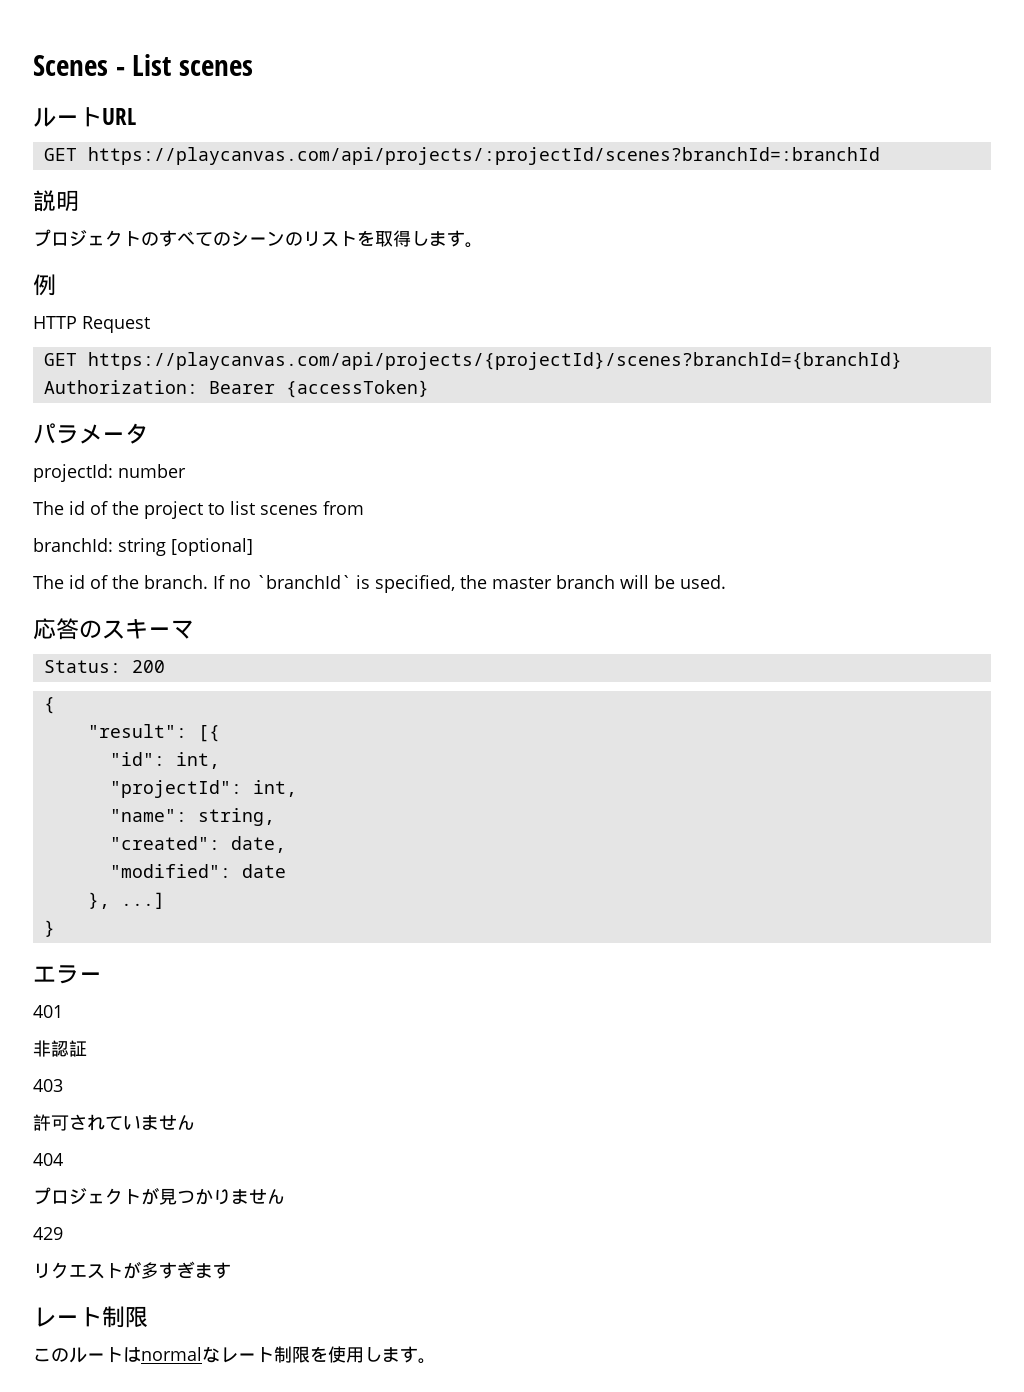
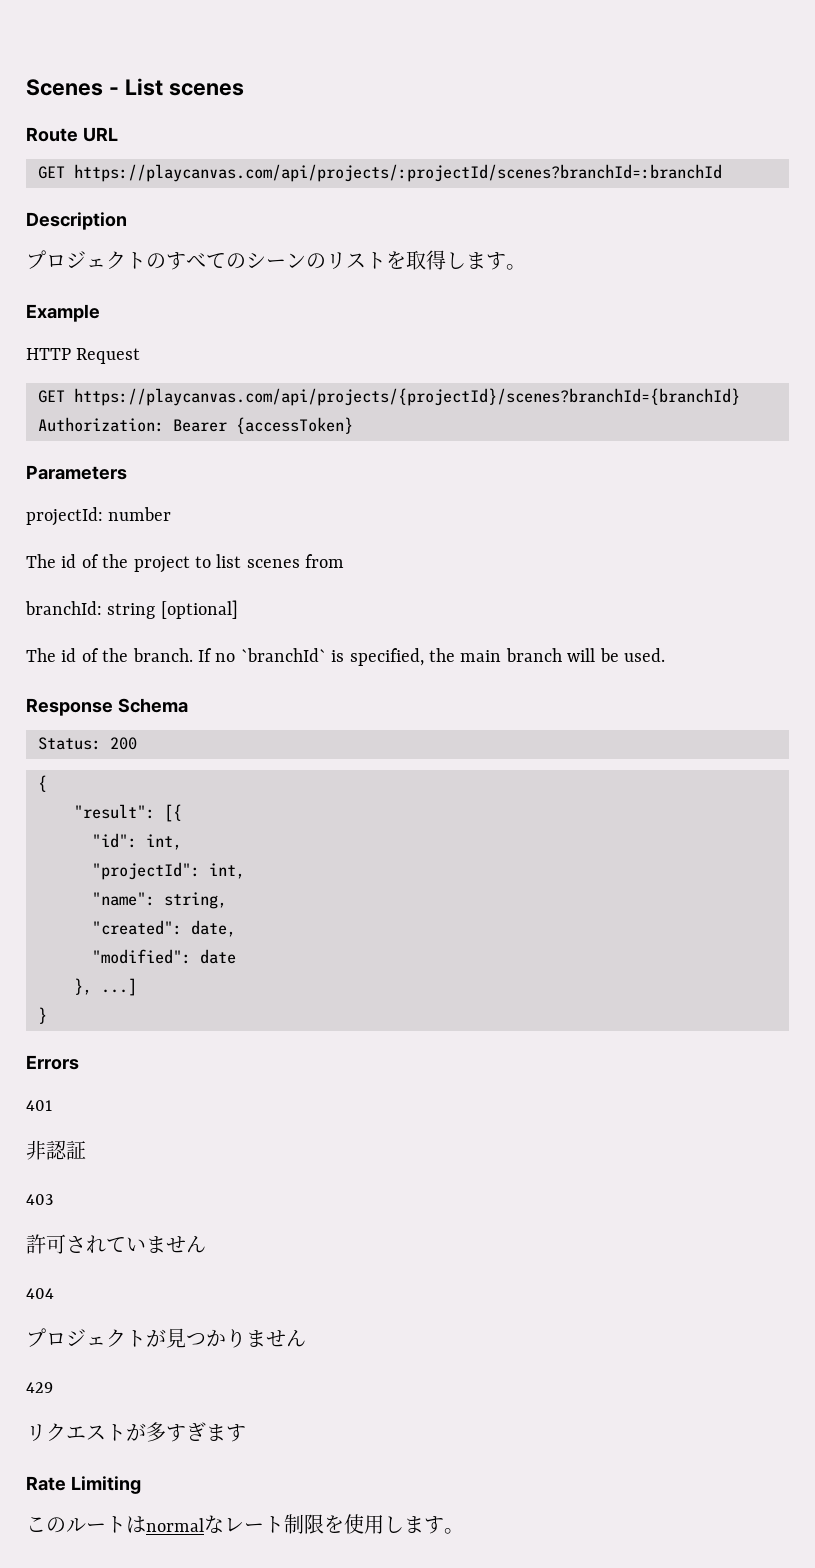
- ルートURL
+ Route URL
- 説明
+ Description
- 例
+ Example
- パラメータ
+ Parameters
- If no `branchId` is specified, the master branch will be used.
+ If no `branchId` is specified, the main branch will be used.
- 応答のスキーマ
+ Response Schema
- エラー
+ Errors
  リクエストが多すぎます
- レート制限
+ Rate Limiting

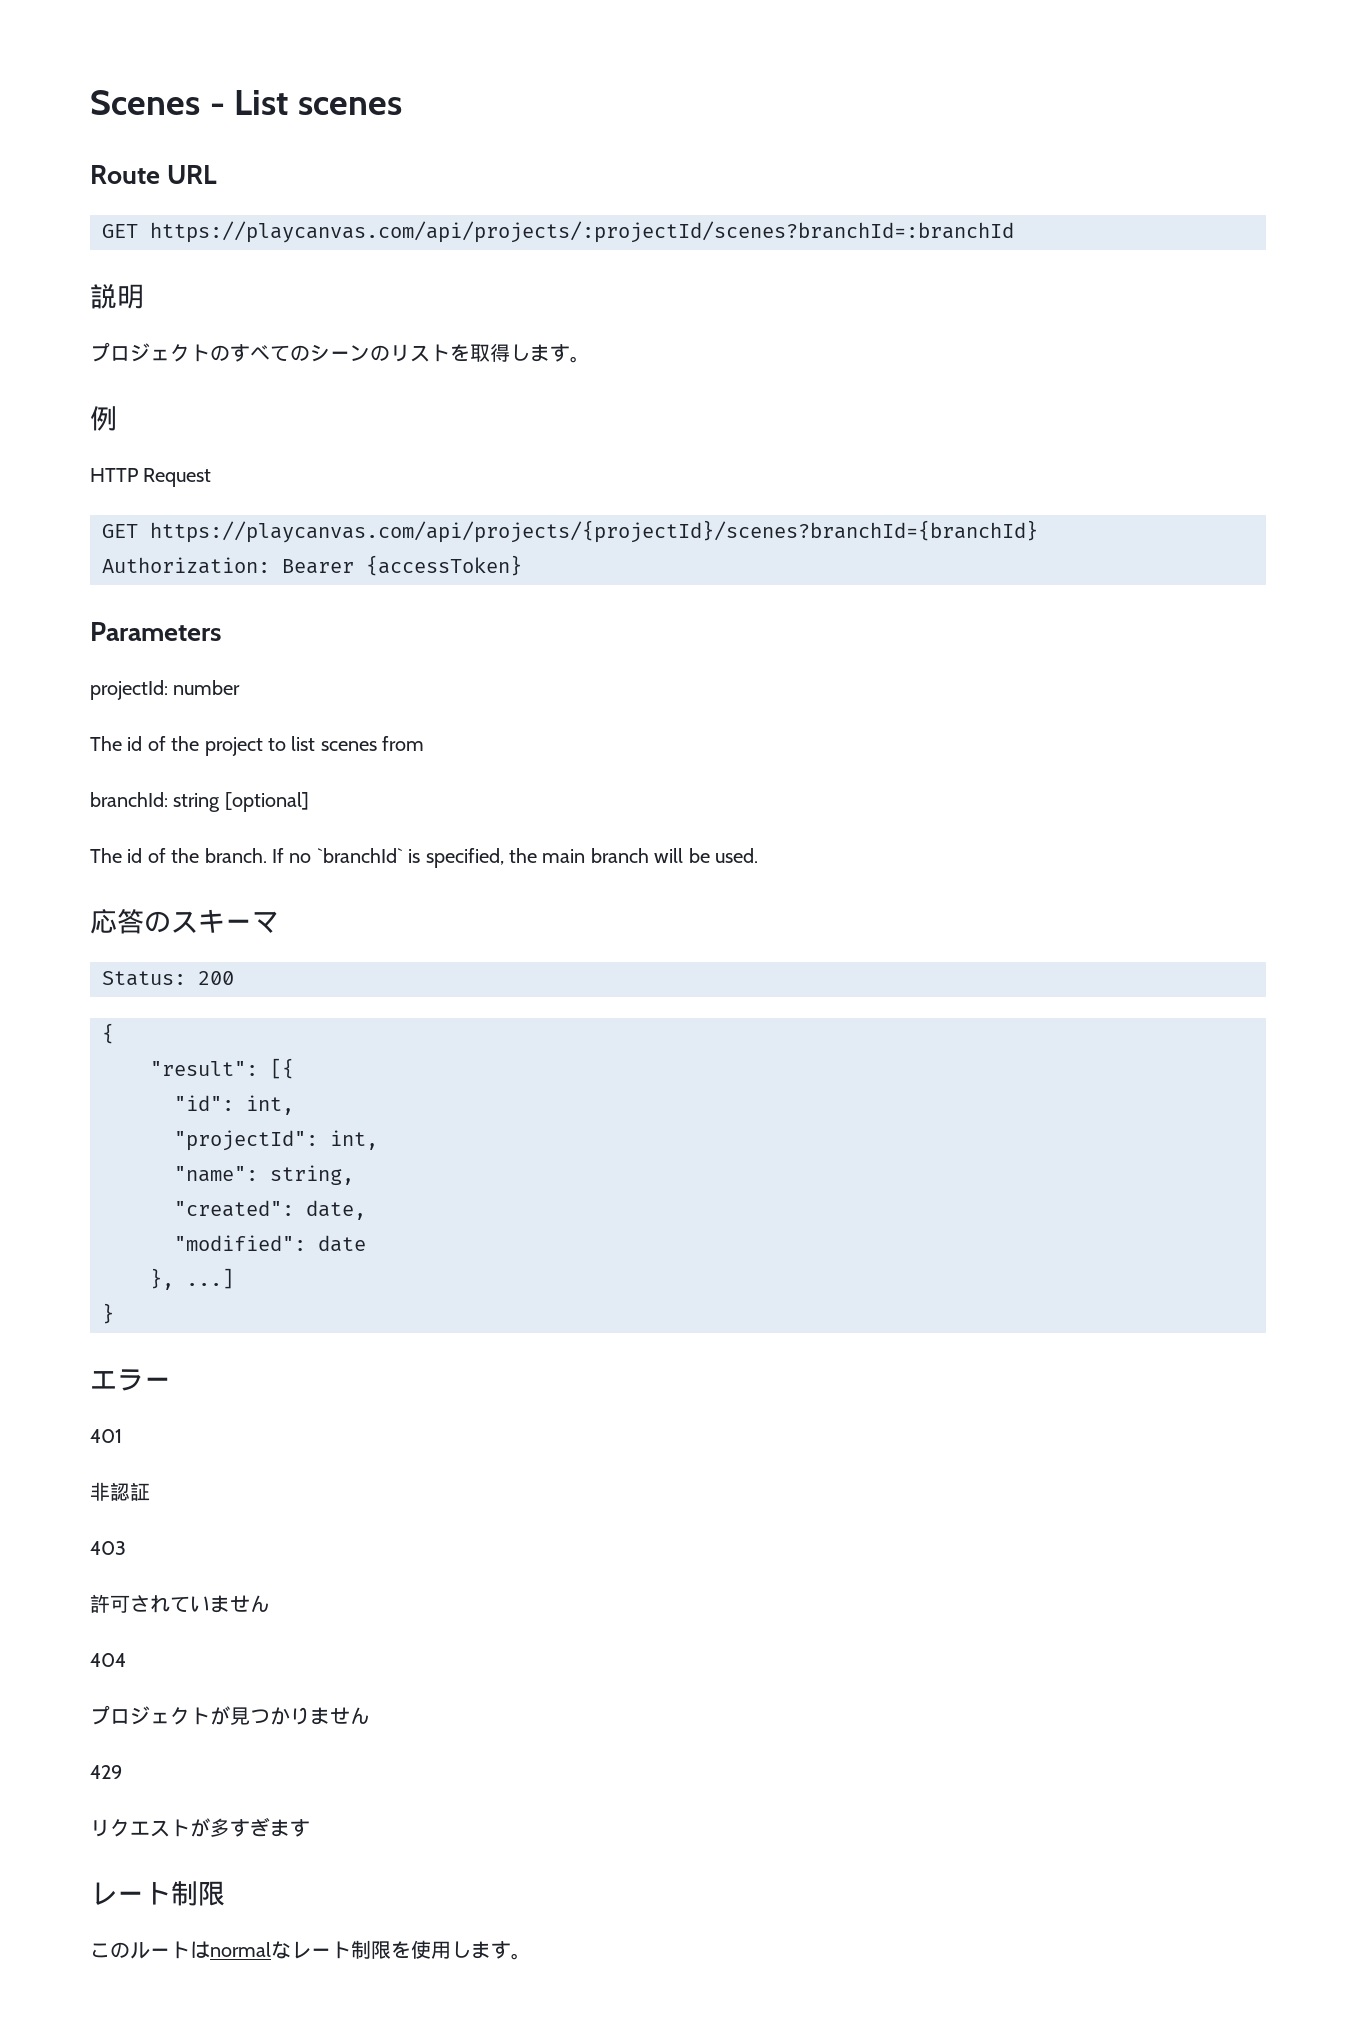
- Description
+ 説明
- Example
+ 例
- Response Schema
+ 応答のスキーマ
- Errors
+ エラー
  リクエストが多すぎます
- Rate Limiting
+ レート制限

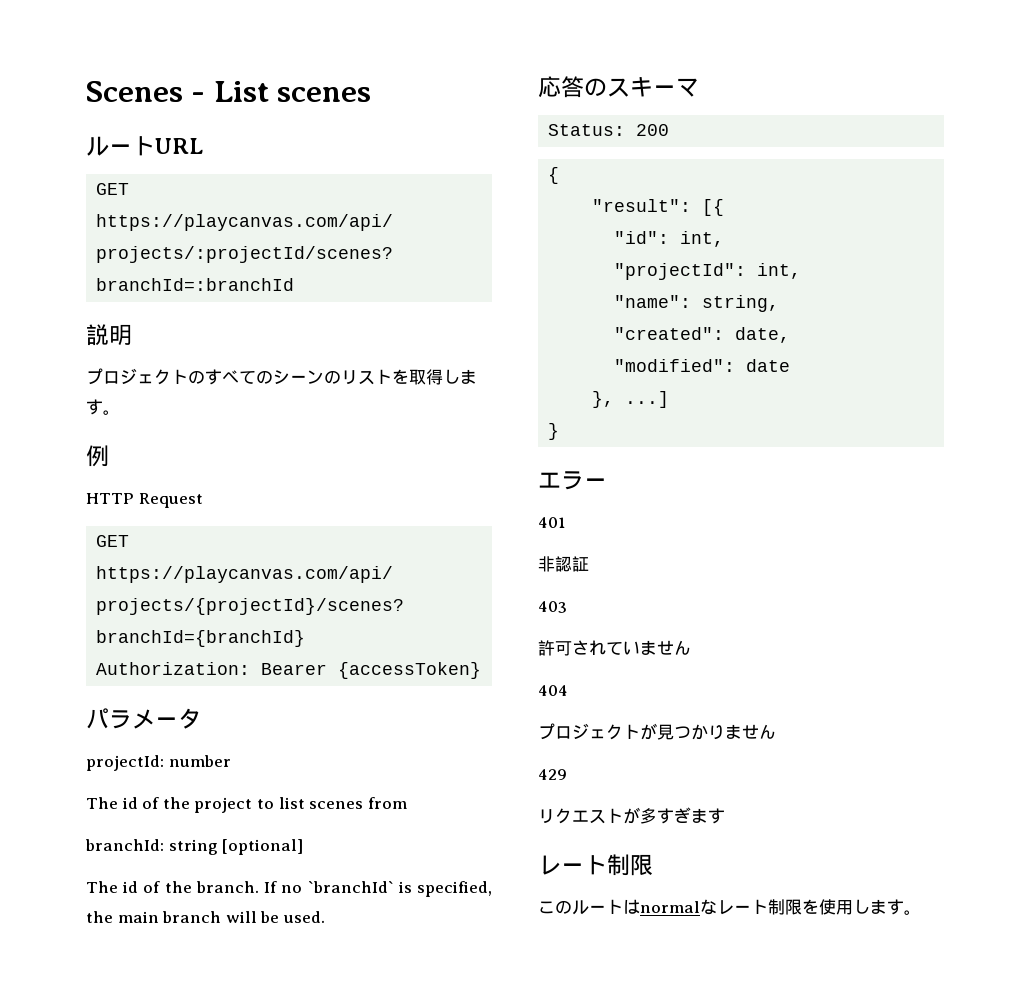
- Route URL
+ ルートURL
- Parameters
+ パラメータ

